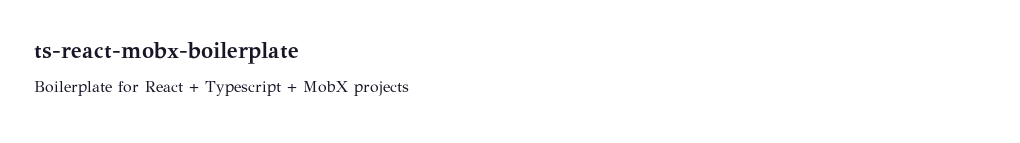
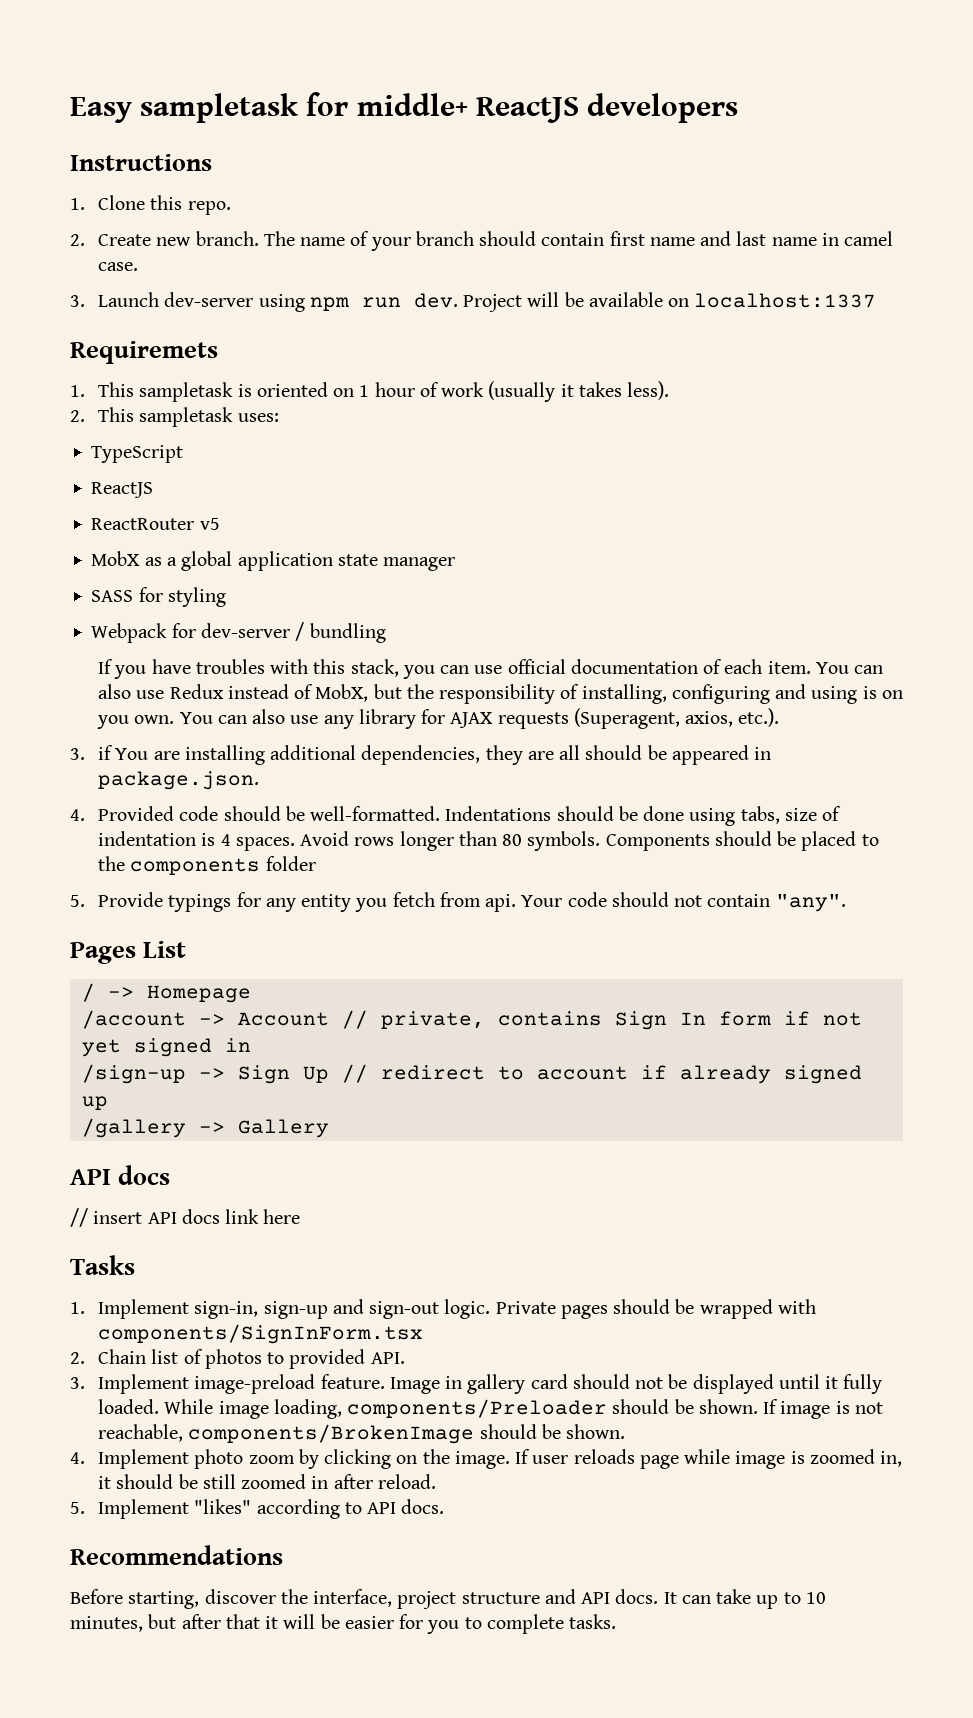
- ts-react-mobx-boilerplate
- Boilerplate for React + Typescript + MobX projects
+ Easy sampletask for middle+ ReactJS developers
+ Instructions
+ 1. Clone this repo.
+ 2. Create new branch. The name of your branch should contain first name and last name in camel case.
+ 3. Launch dev-server using npm run dev. Project will be available on localhost:1337
+ Requiremets
+ 1. This sampletask is oriented on 1 hour of work (usually it takes less).
+ 2. This sampletask uses:
+ TypeScript
+ ReactJS
+ ReactRouter v5
+ MobX as a global application state manager
+ SASS for styling
+ Webpack for dev-server / bundling
+ If you have troubles with this stack, you can use official documentation of each item. You can also use Redux instead of MobX, but the responsibility of installing, configuring and using is on you own. You can also use any library for AJAX requests (Superagent, axios, etc.).
+ 3. if You are installing additional dependencies, they are all should be appeared in package.json.
+ 4. Provided code should be well-formatted. Indentations should be done using tabs, size of indentation is 4 spaces. Avoid rows longer than 80 symbols. Components should be placed to the components folder
+ 5. Provide typings for any entity you fetch from api. Your code should not contain "any".
+ Pages List
+ / -> Homepage
+ /account -> Account // private, contains Sign In form if not yet signed in
+ /sign-up -> Sign Up // redirect to account if already signed up
+ /gallery -> Gallery
+ API docs
+ // insert API docs link here
+ Tasks
+ 1. Implement sign-in, sign-up and sign-out logic. Private pages should be wrapped with components/SignInForm.tsx
+ 2. Chain list of photos to provided API.
+ 3. Implement image-preload feature. Image in gallery card should not be displayed until it fully loaded. While image loading, components/Preloader should be shown. If image is not reachable, components/BrokenImage should be shown.
+ 4. Implement photo zoom by clicking on the image. If user reloads page while image is zoomed in, it should be still zoomed in after reload.
+ 5. Implement "likes" according to API docs.
+ Recommendations
+ Before starting, discover the interface, project structure and API docs. It can take up to 10 minutes, but after that it will be easier for you to complete tasks.

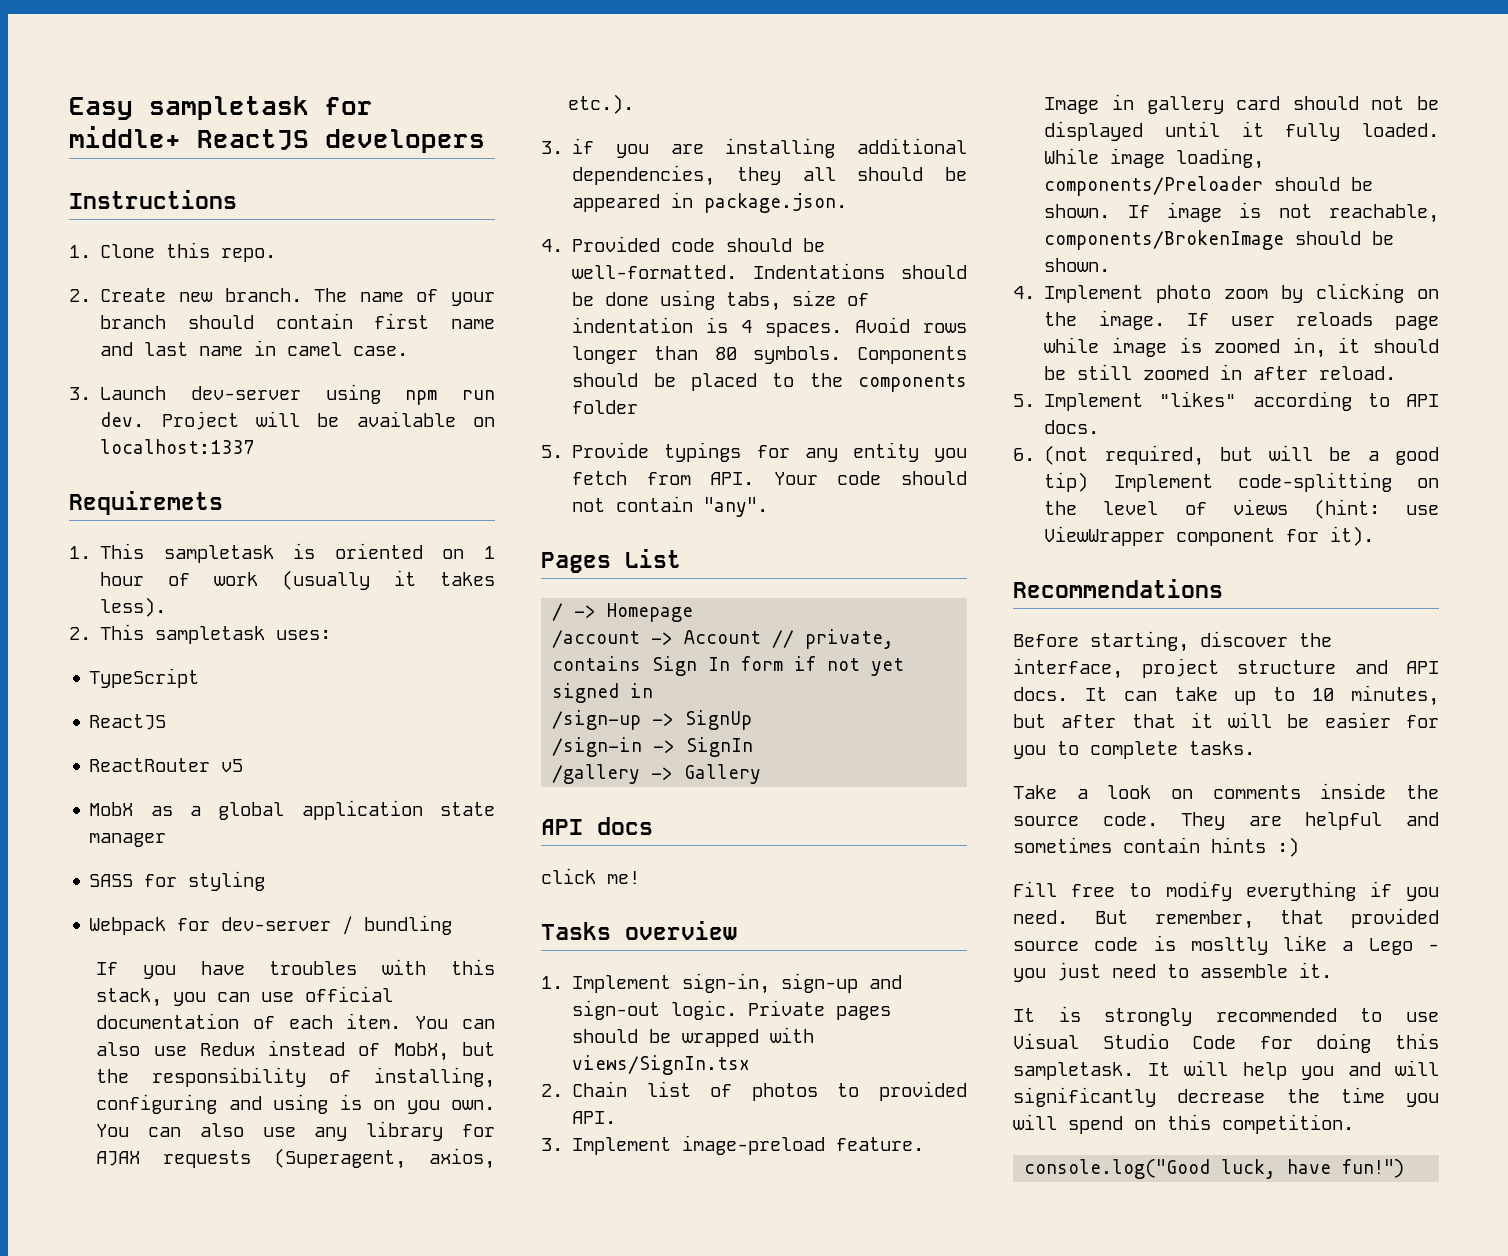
- 3. if You are installing additional dependencies, they are all should be appeared in package.json.
+ 3. if you are installing additional dependencies, they all should be appeared in package.json.
- 5. Provide typings for any entity you fetch from api. Your code should not contain "any".
+ 5. Provide typings for any entity you fetch from API. Your code should not contain "any".
- /sign-up -> Sign Up // redirect to account if already signed up
+ /sign-up -> SignUp
+ /sign-in -> SignIn
- // insert API docs link here
+ click me!
- Tasks
+ Tasks overview
- Private pages should be wrapped with components/SignInForm.tsx
+ Private pages should be wrapped with views/SignIn.tsx
+ 6. (not required, but will be a good tip) Implement code-splitting on the level of views (hint: use ViewWrapper component for it).
+ Take a look on comments inside the source code. They are helpful and sometimes contain hints :)
+ Fill free to modify everything if you need. But remember, that provided source code is mosltly like a Lego - you just need to assemble it.
+ It is strongly recommended to use Visual Studio Code for doing this sampletask. It will help you and will significantly decrease the time you will spend on this competition.
+ console.log("Good luck, have fun!")

